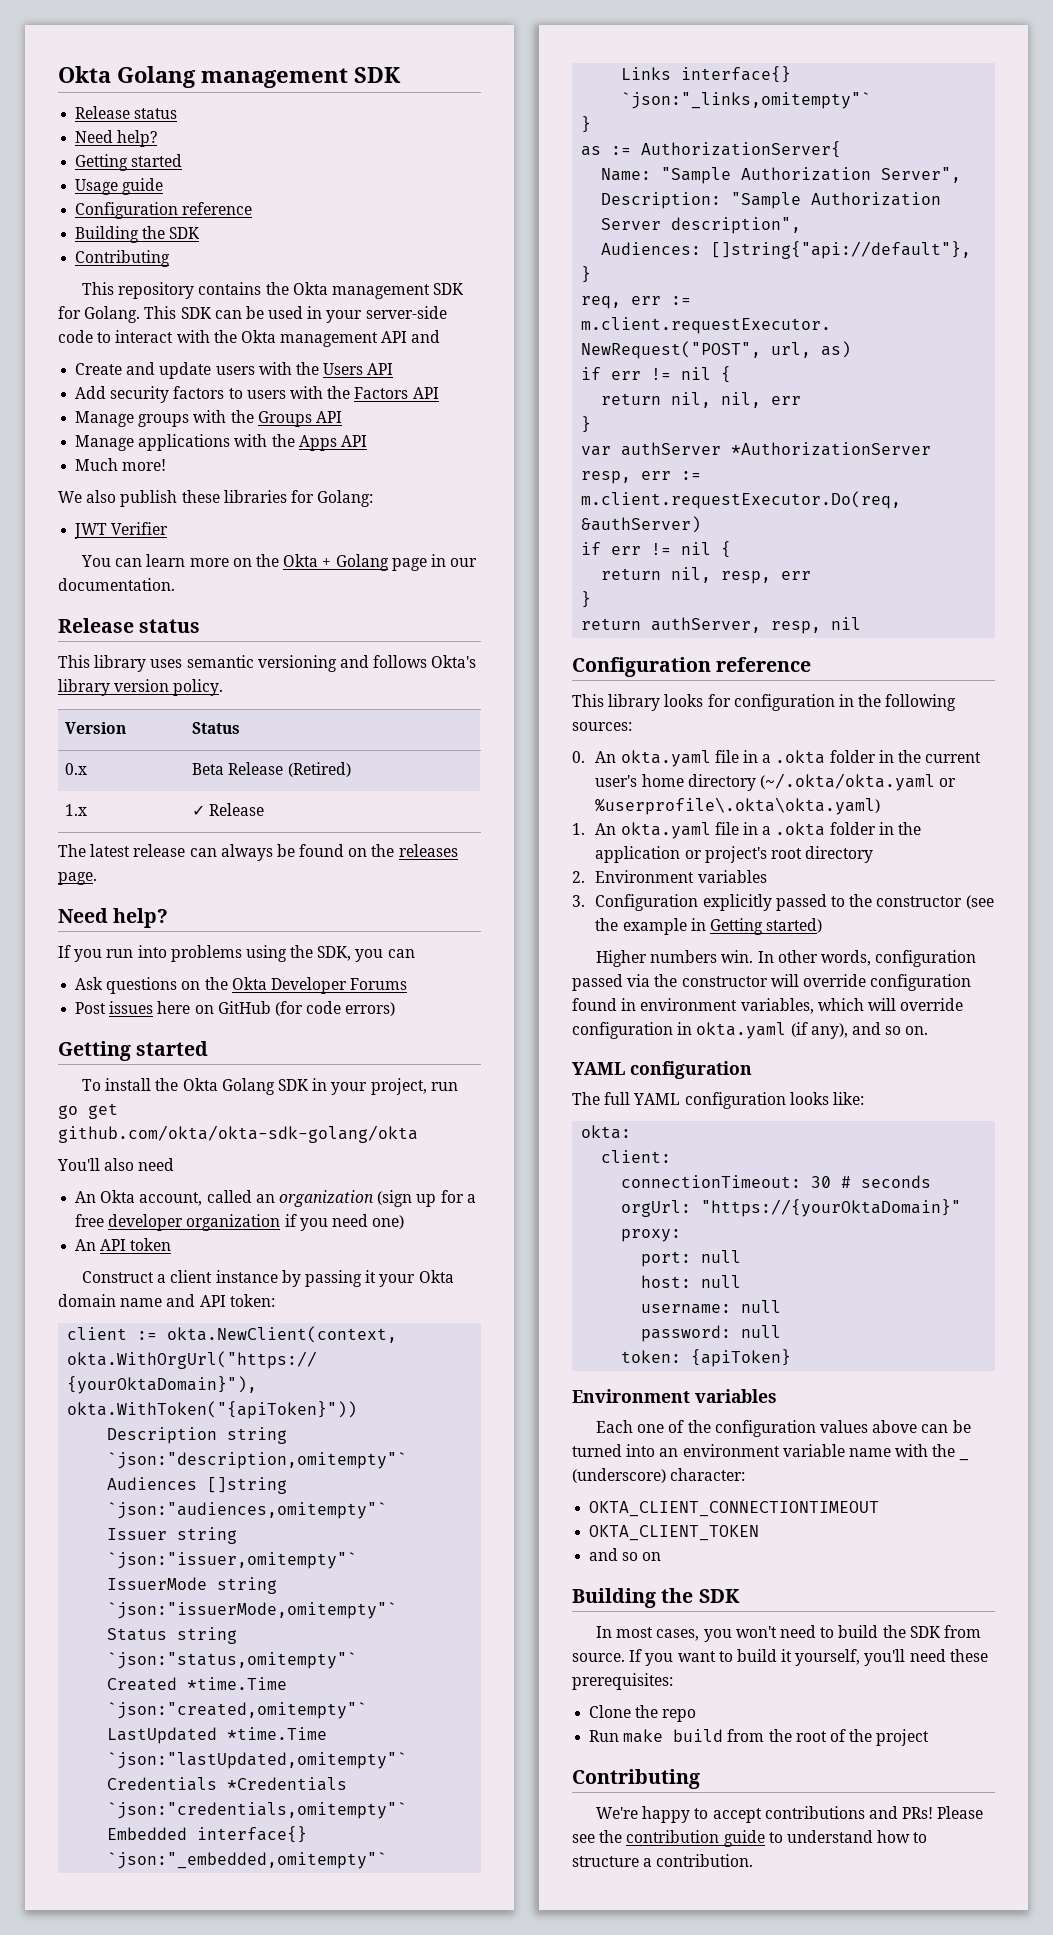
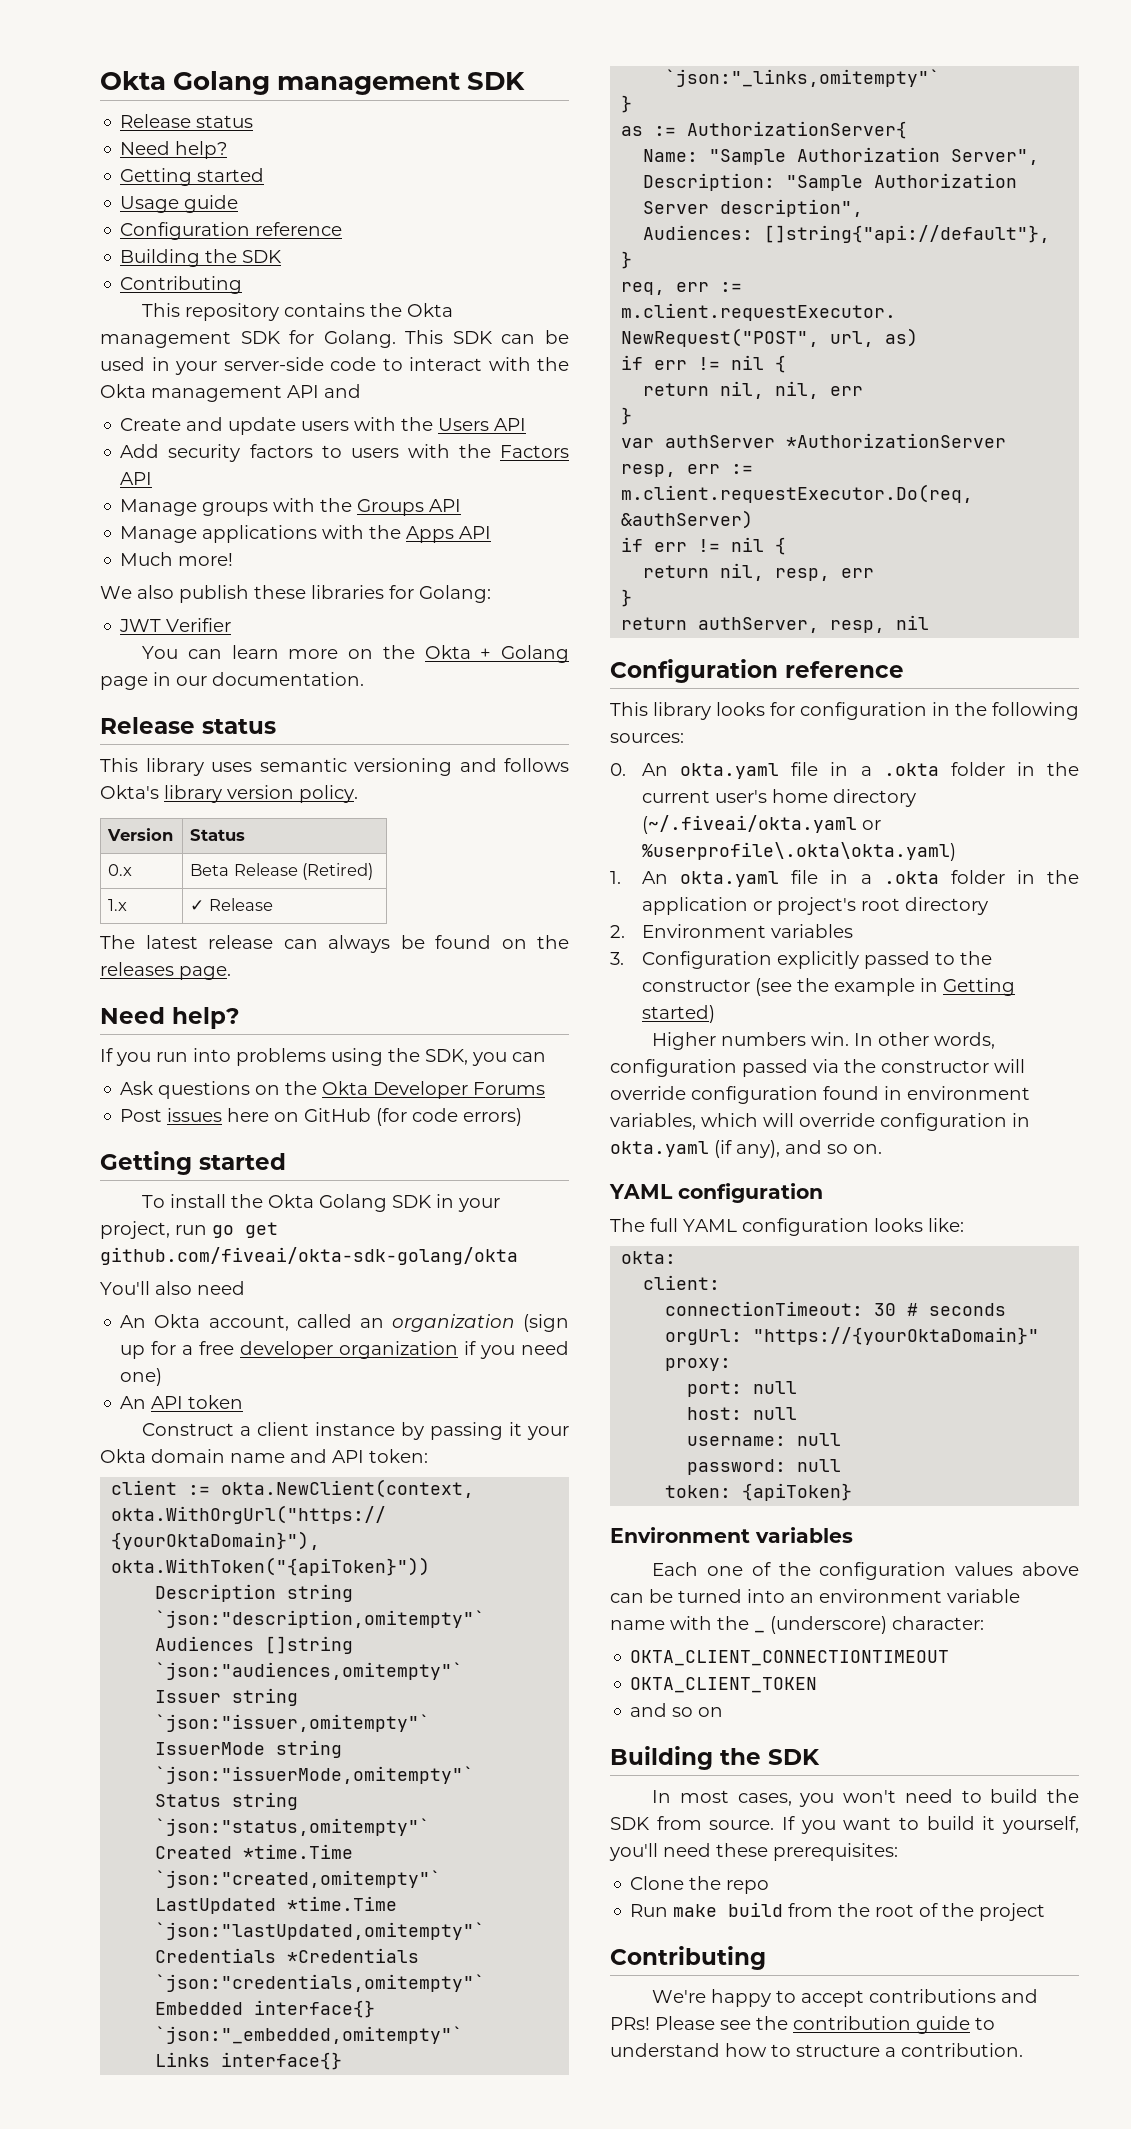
- To install the Okta Golang SDK in your project, run go get github.com/okta/okta-sdk-golang/okta
+ To install the Okta Golang SDK in your project, run go get github.com/fiveai/okta-sdk-golang/okta
- 0. An okta.yaml file in a .okta folder in the current user's home directory (~/.okta/okta.yaml or %userprofile\.okta\okta.yaml)
+ 0. An okta.yaml file in a .okta folder in the current user's home directory (~/.fiveai/okta.yaml or %userprofile\.okta\okta.yaml)

